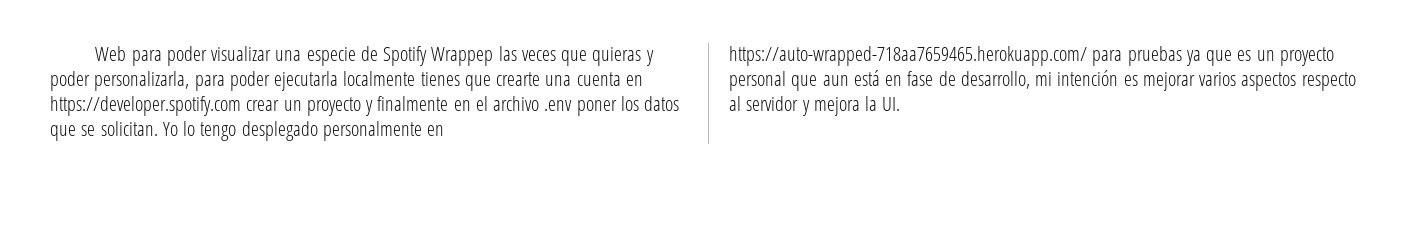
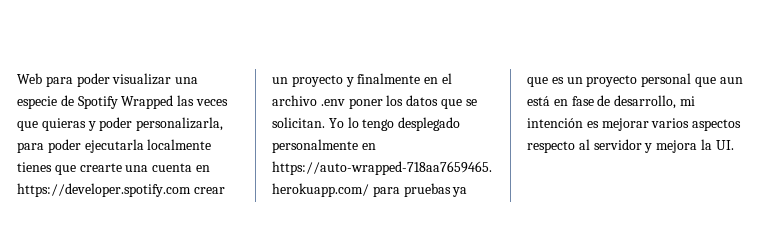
- Web para poder visualizar una especie de Spotify Wrappep las veces que quieras y poder personalizarla, para poder ejecutarla localmente tienes que crearte una cuenta en https://developer.spotify.com crear un proyecto y finalmente en el archivo .env poner los datos que se solicitan.
+ Web para poder visualizar una especie de Spotify Wrapped las veces que quieras y poder personalizarla, para poder ejecutarla localmente tienes que crearte una cuenta en https://developer.spotify.com crear un proyecto y finalmente en el archivo .env poner los datos que se solicitan.

